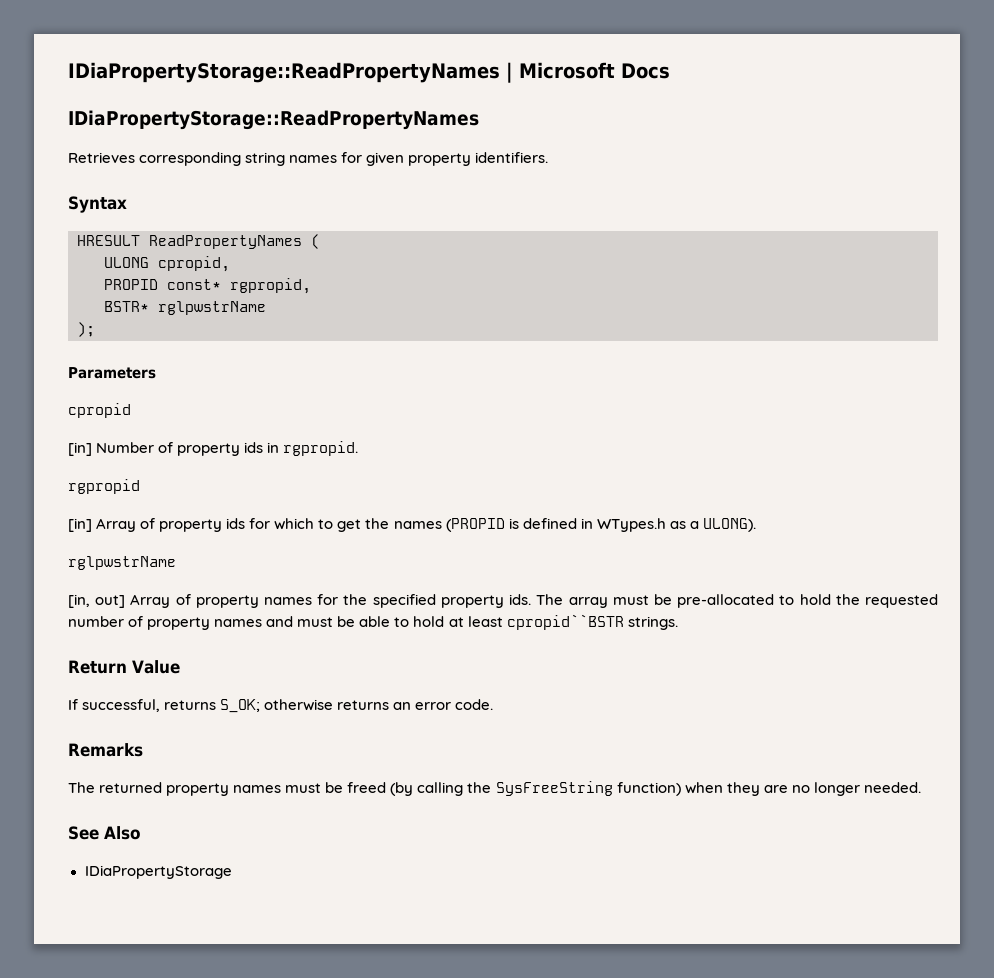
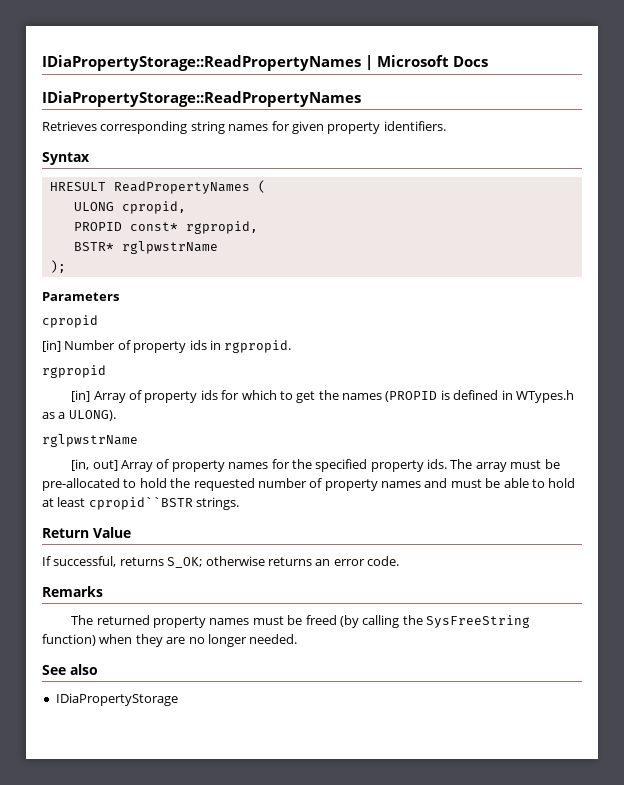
- See Also
+ See also

